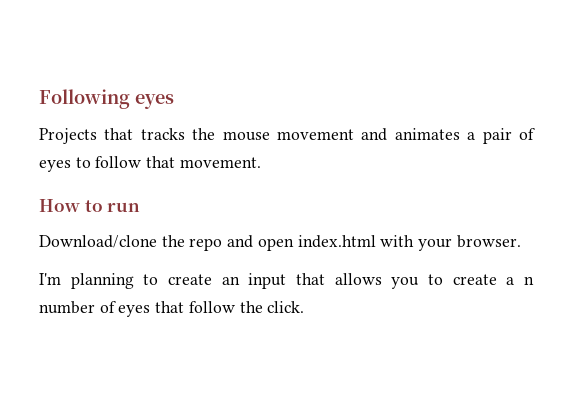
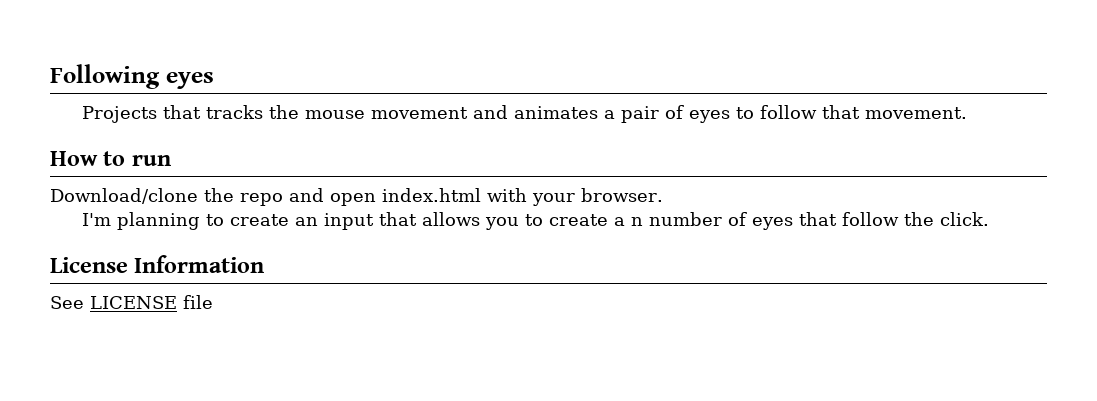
+ License Information
+ See LICENSE file

